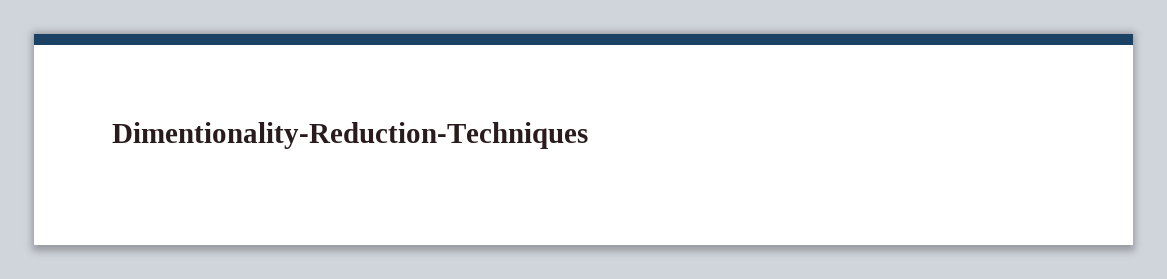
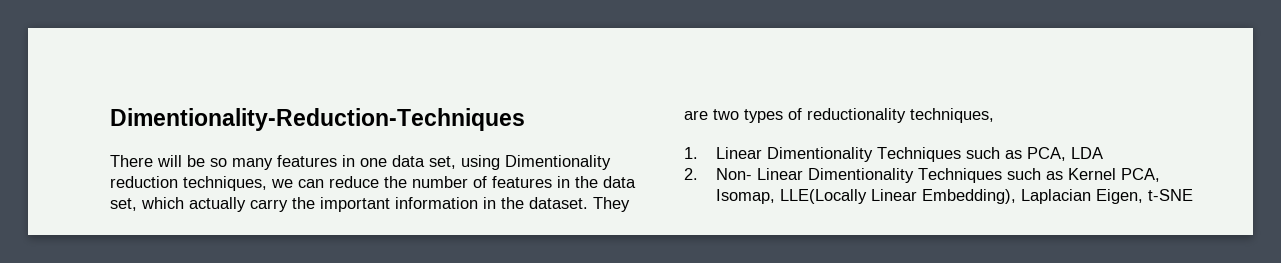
+ There will be so many features in one data set, using Dimentionality reduction techniques, we can reduce the number of features in the data set, which actually carry the important information in the dataset. They are two types of reductionality techniques,
+ 1. Linear Dimentionality Techniques such as PCA, LDA
+ 2. Non- Linear Dimentionality Techniques such as Kernel PCA, Isomap, LLE(Locally Linear Embedding), Laplacian Eigen, t-SNE

